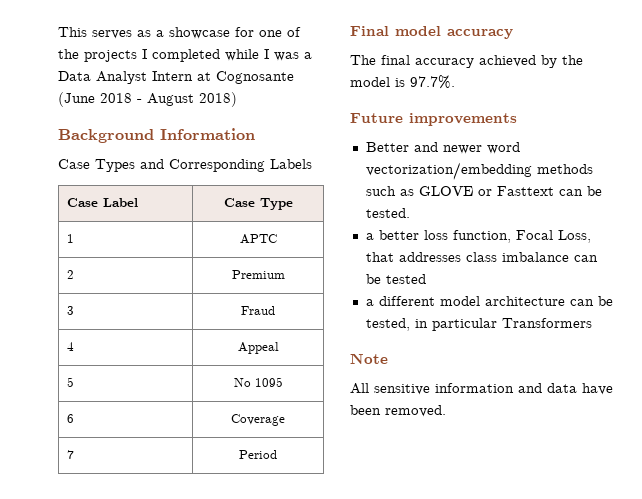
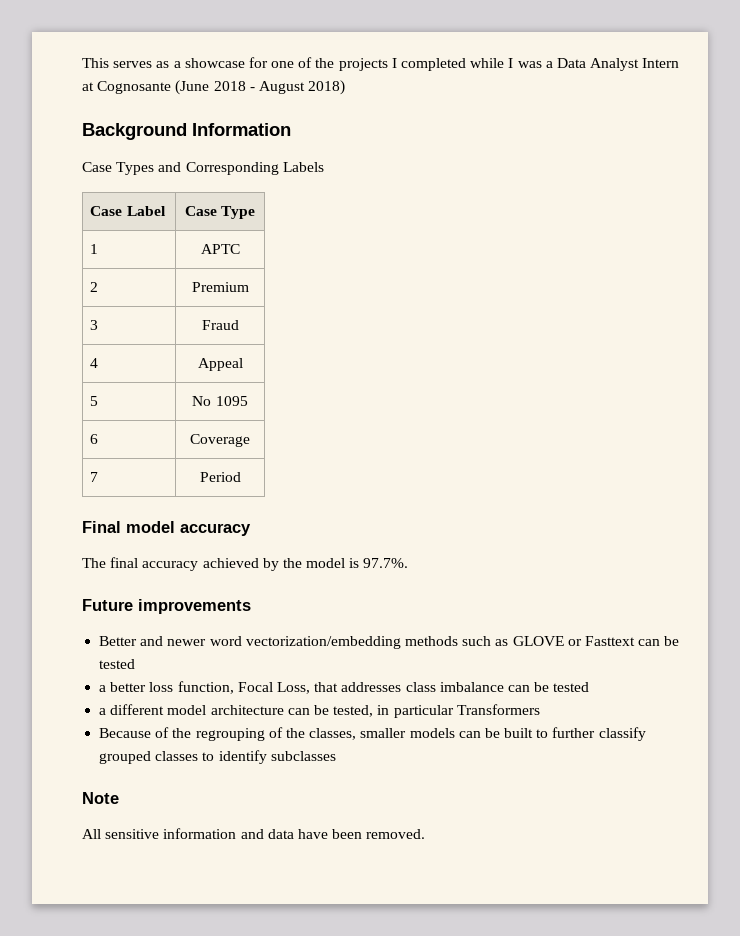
- Better and newer word vectorization/embedding methods such as GLOVE or Fasttext can be tested.
+ Better and newer word vectorization/embedding methods such as GLOVE or Fasttext can be tested
+ Because of the regrouping of the classes, smaller models can be built to further classify grouped classes to identify subclasses

